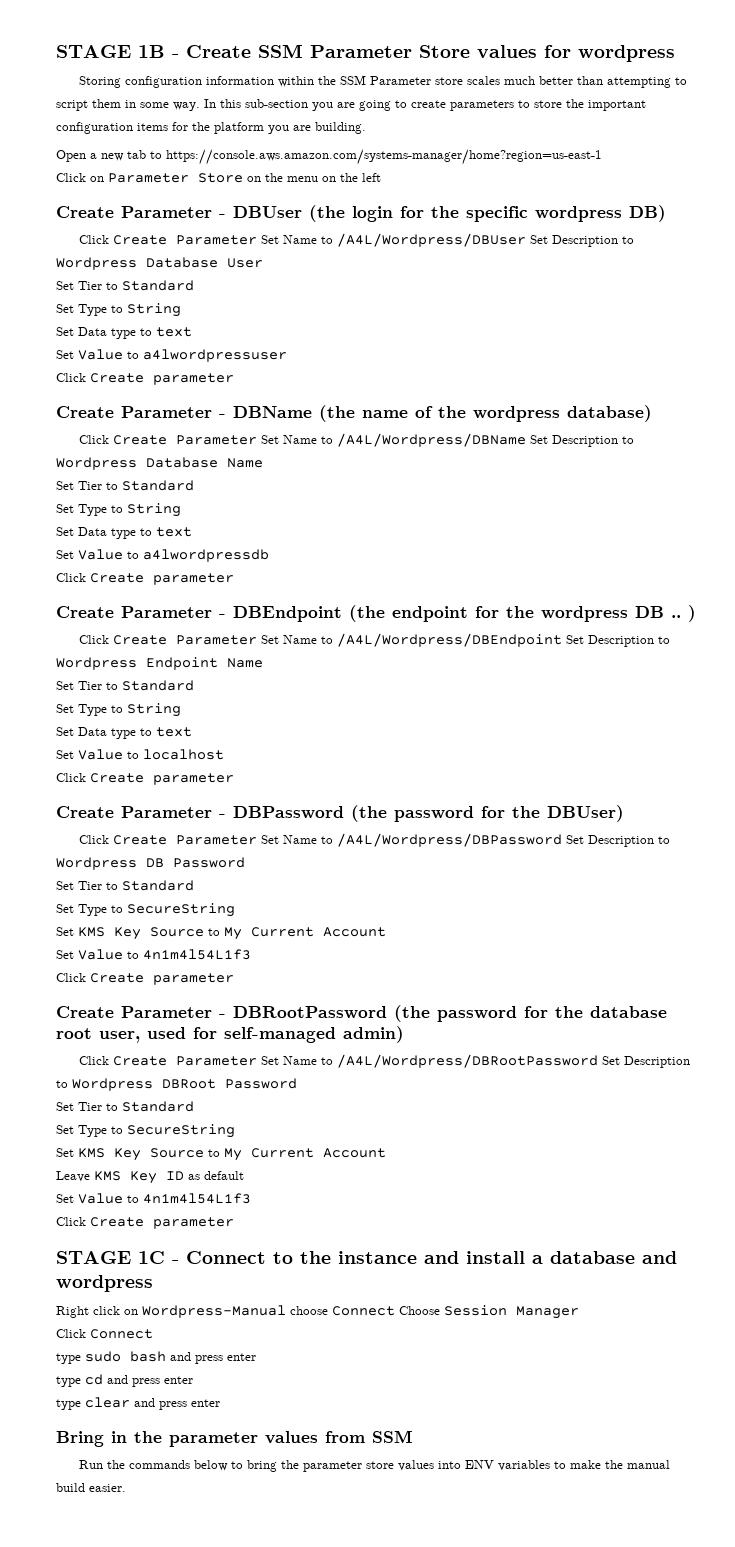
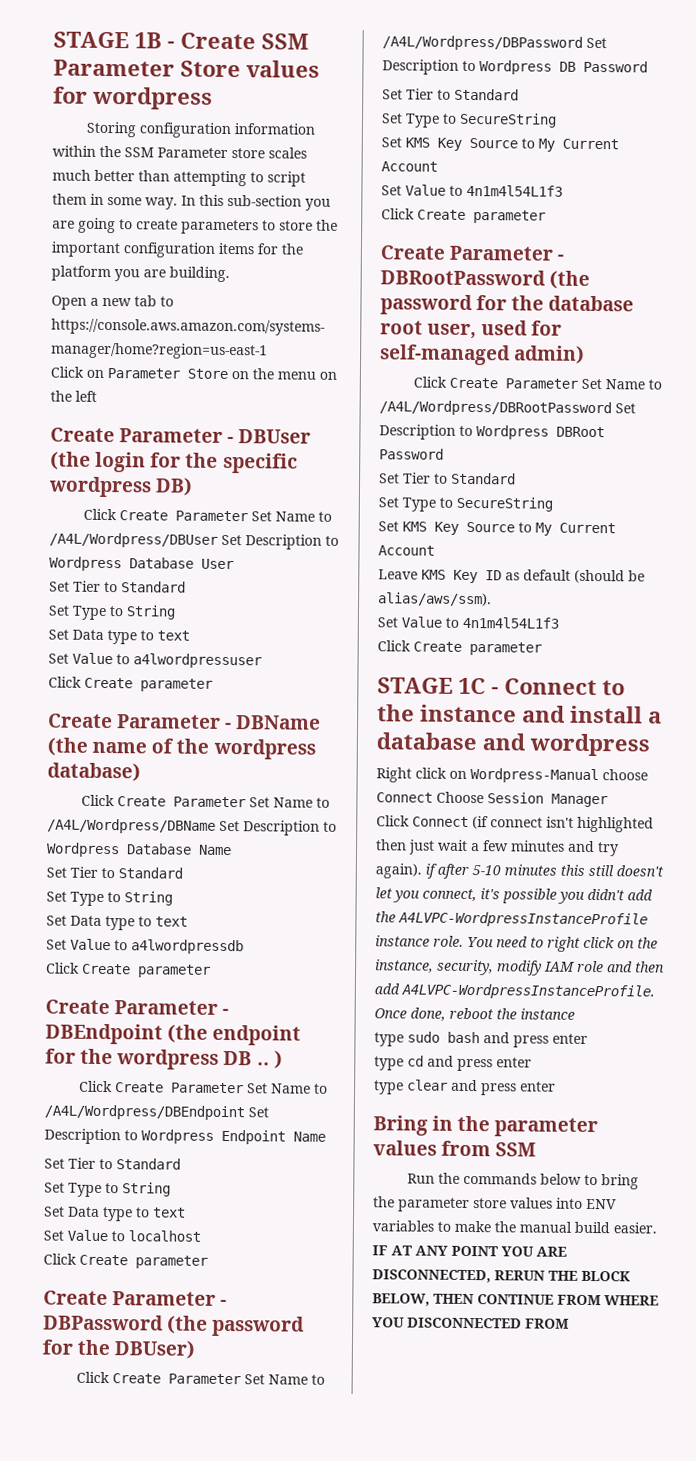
- Leave KMS Key ID as default
+ Leave KMS Key ID as default (should be alias/aws/ssm).
- Click Connect
+ Click Connect (if connect isn't highlighted then just wait a few minutes and try again). if after 5-10 minutes this still doesn't let you connect, it's possible you didn't add the A4LVPC-WordpressInstanceProfile instance role. You need to right click on the instance, security, modify IAM role and then add A4LVPC-WordpressInstanceProfile. Once done, reboot the instance
+ IF AT ANY POINT YOU ARE DISCONNECTED, RERUN THE BLOCK BELOW, THEN CONTINUE FROM WHERE YOU DISCONNECTED FROM

